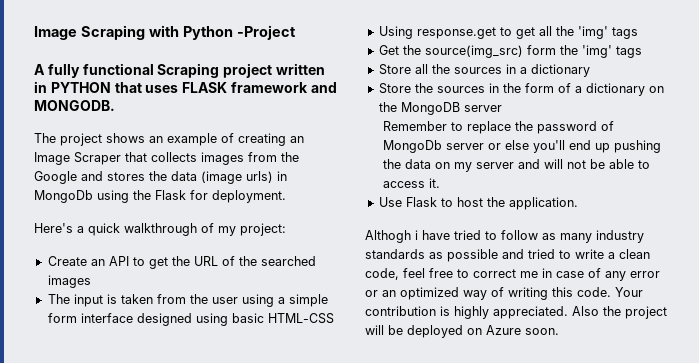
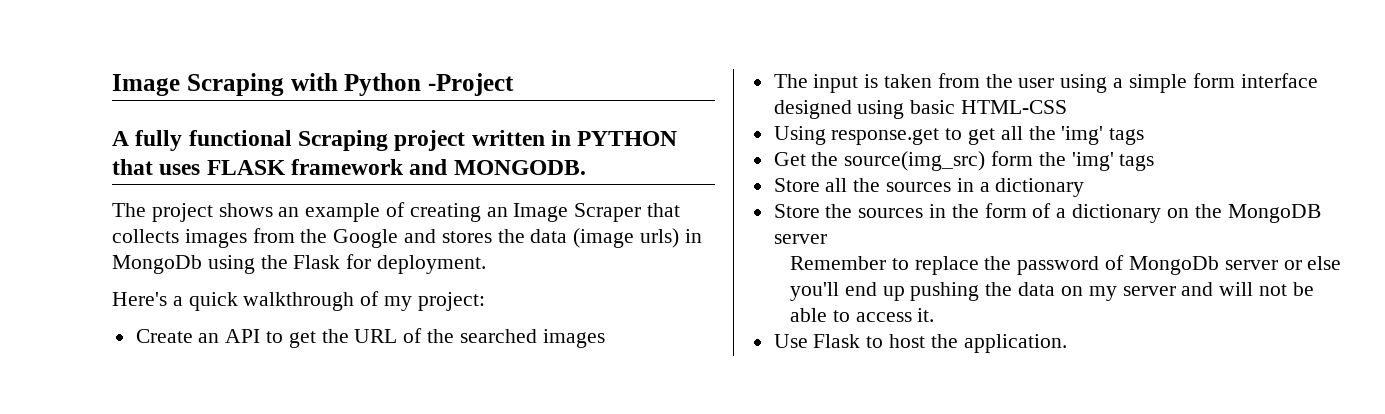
- Althogh i have tried to follow as many industry standards as possible and tried to write a clean code, feel free to correct me in case of any error or an optimized way of writing this code. Your contribution is highly appreciated. Also the project will be deployed on Azure soon.

